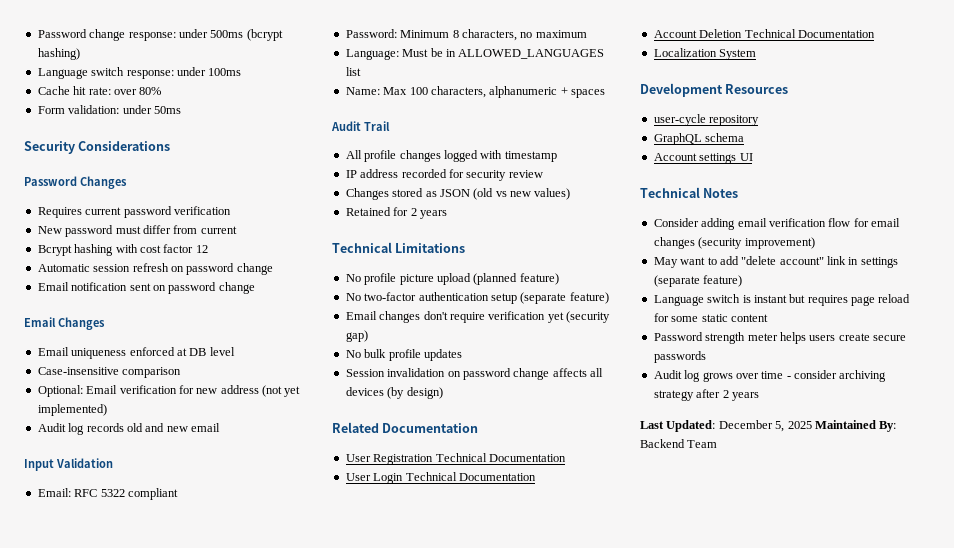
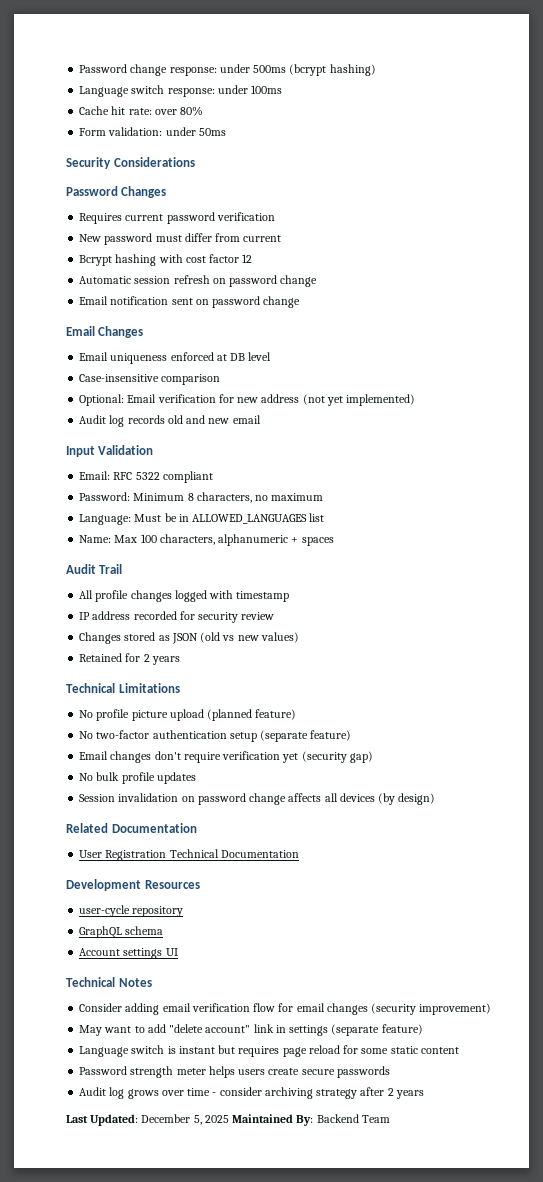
- User Login Technical Documentation
- Account Deletion Technical Documentation
- Localization System

